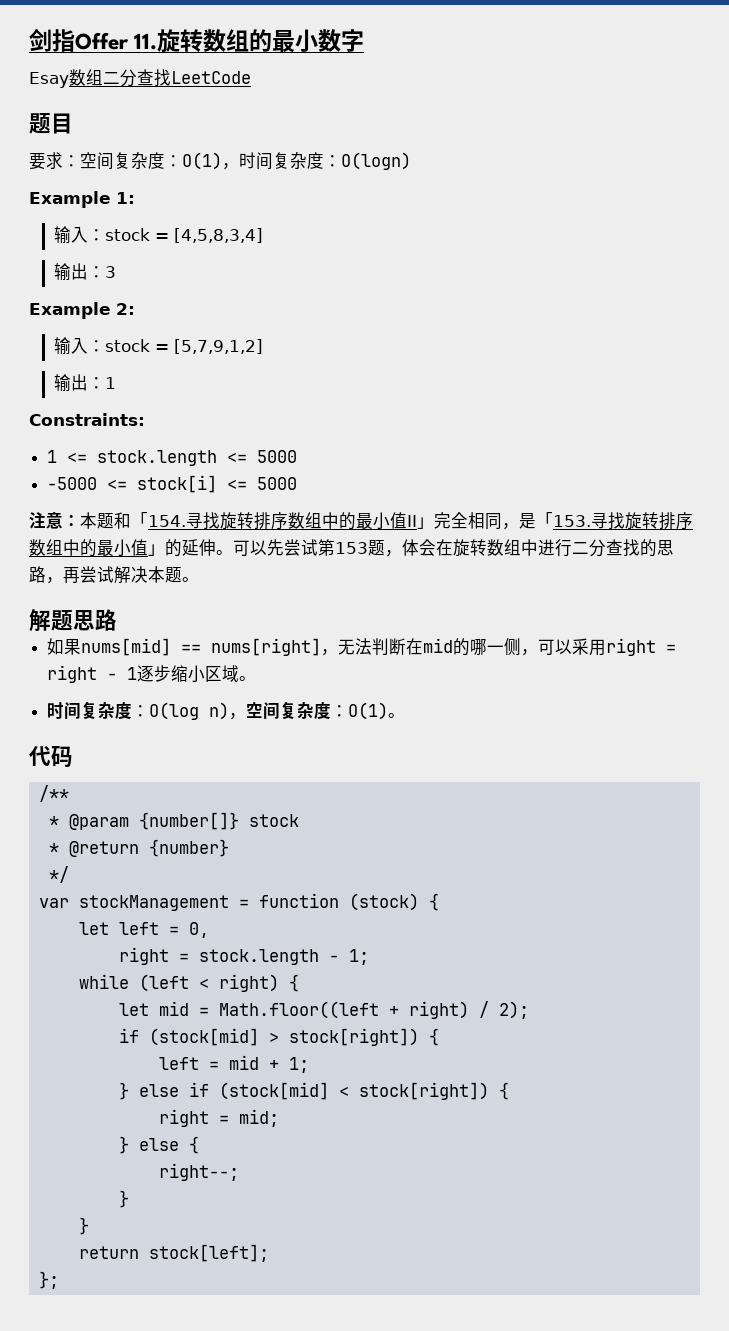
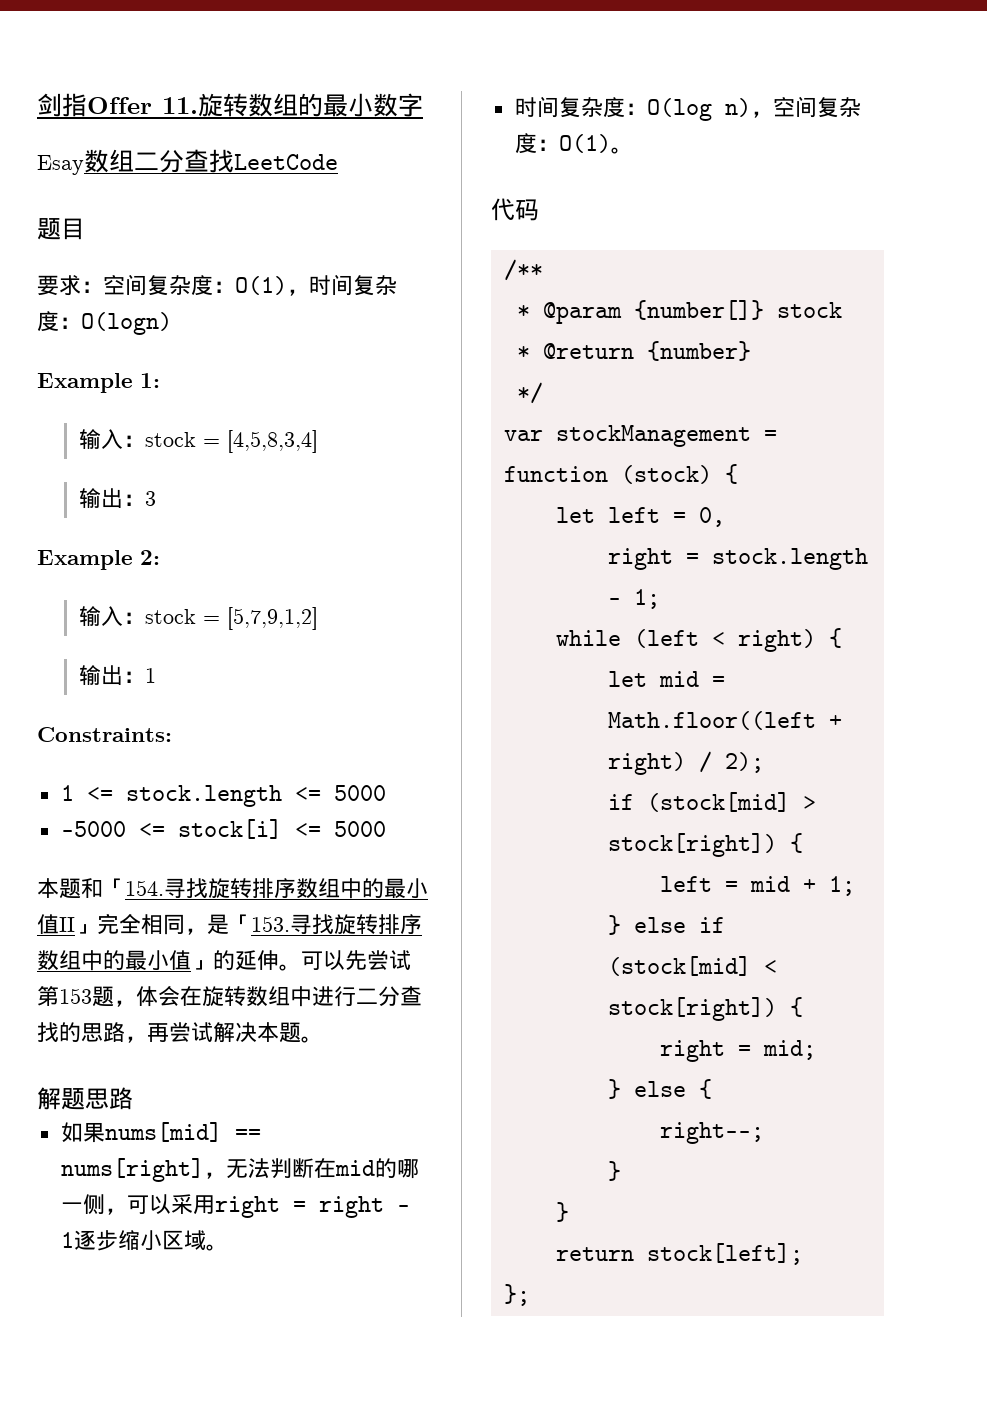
- 注意：本题和「154.寻找旋转排序数组中的最小值II」完全相同，是「153.寻找旋转排序数组中的最小值」的延伸。
+ 本题和「154.寻找旋转排序数组中的最小值II」完全相同，是「153.寻找旋转排序数组中的最小值」的延伸。

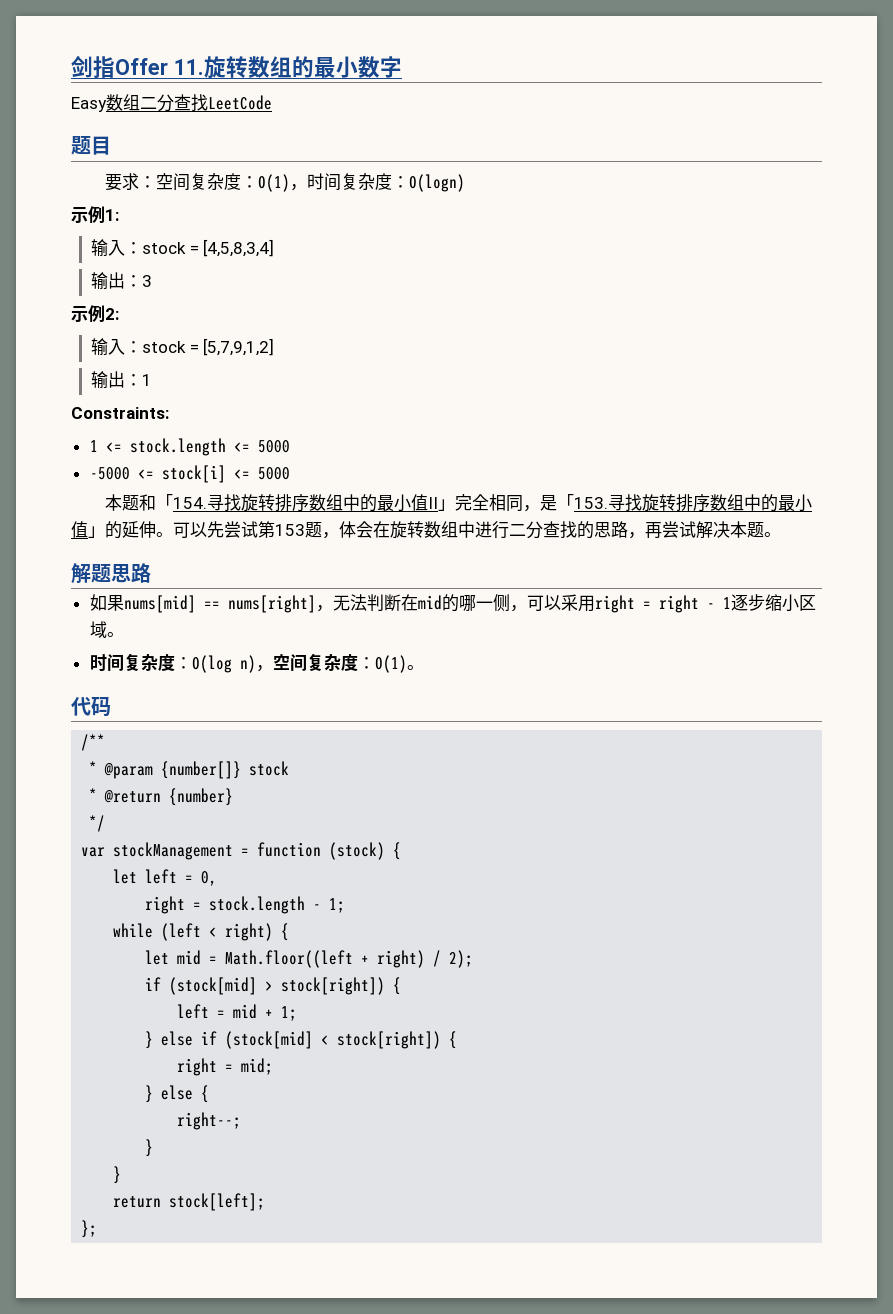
- Esay数组二分查找LeetCode
+ Easy数组二分查找LeetCode
- Example 1:
+ 示例1:
- Example 2:
+ 示例2:

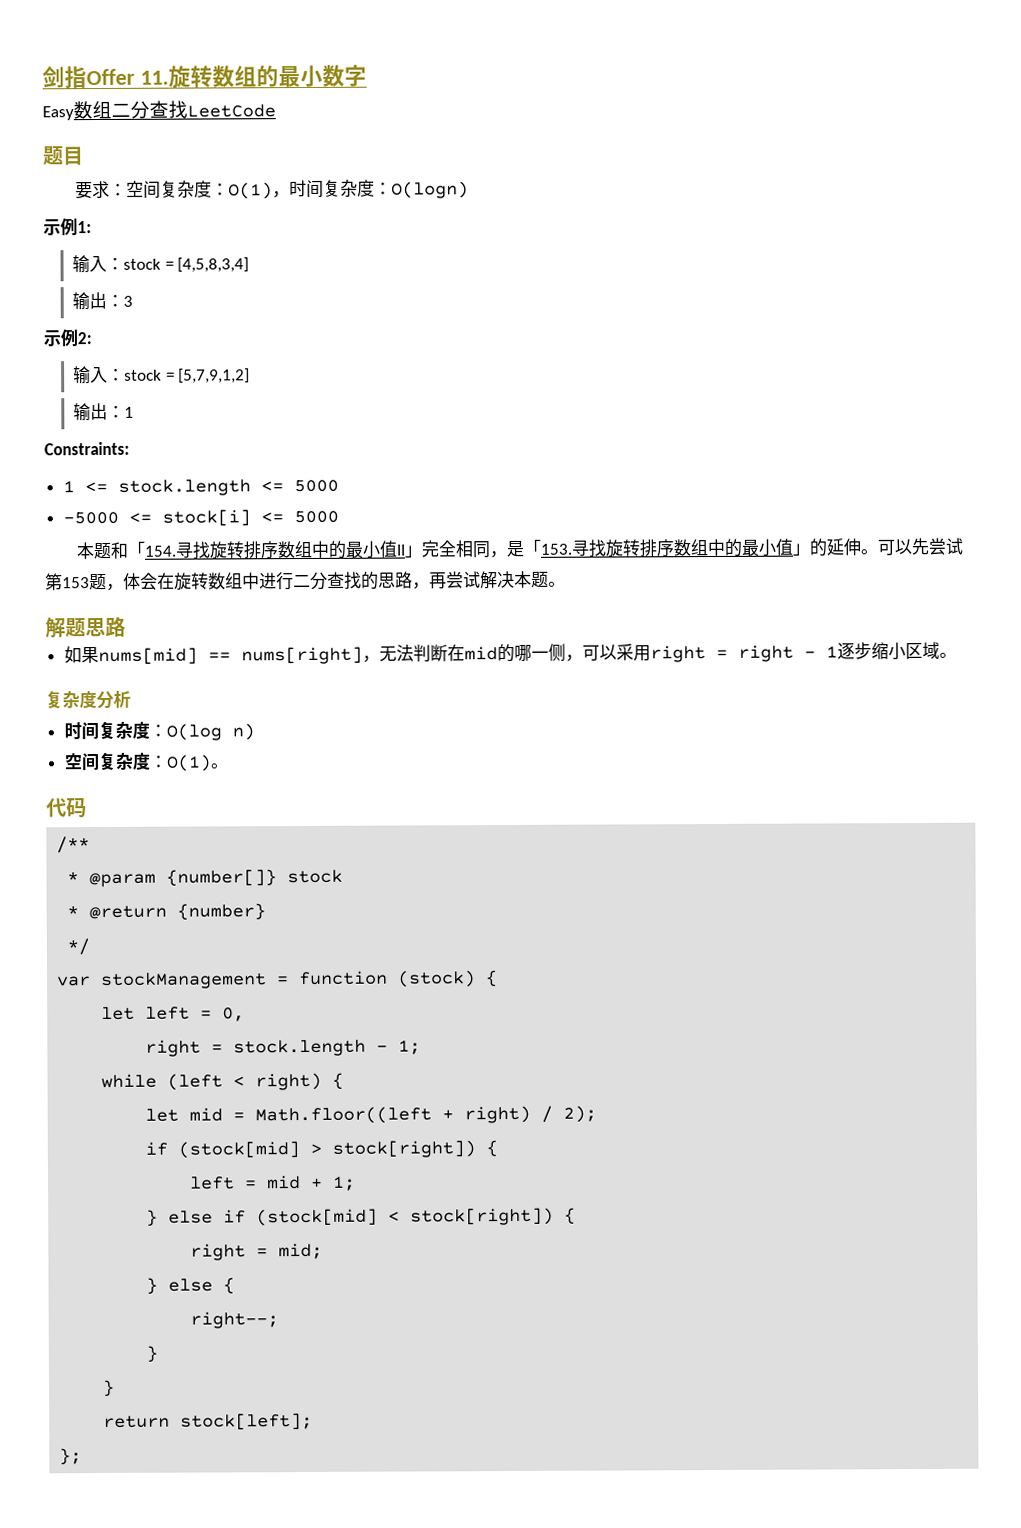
+ 复杂度分析
- 时间复杂度：O(log n)，空间复杂度：O(1)。
+ 时间复杂度：O(log n)
+ 空间复杂度：O(1)。

